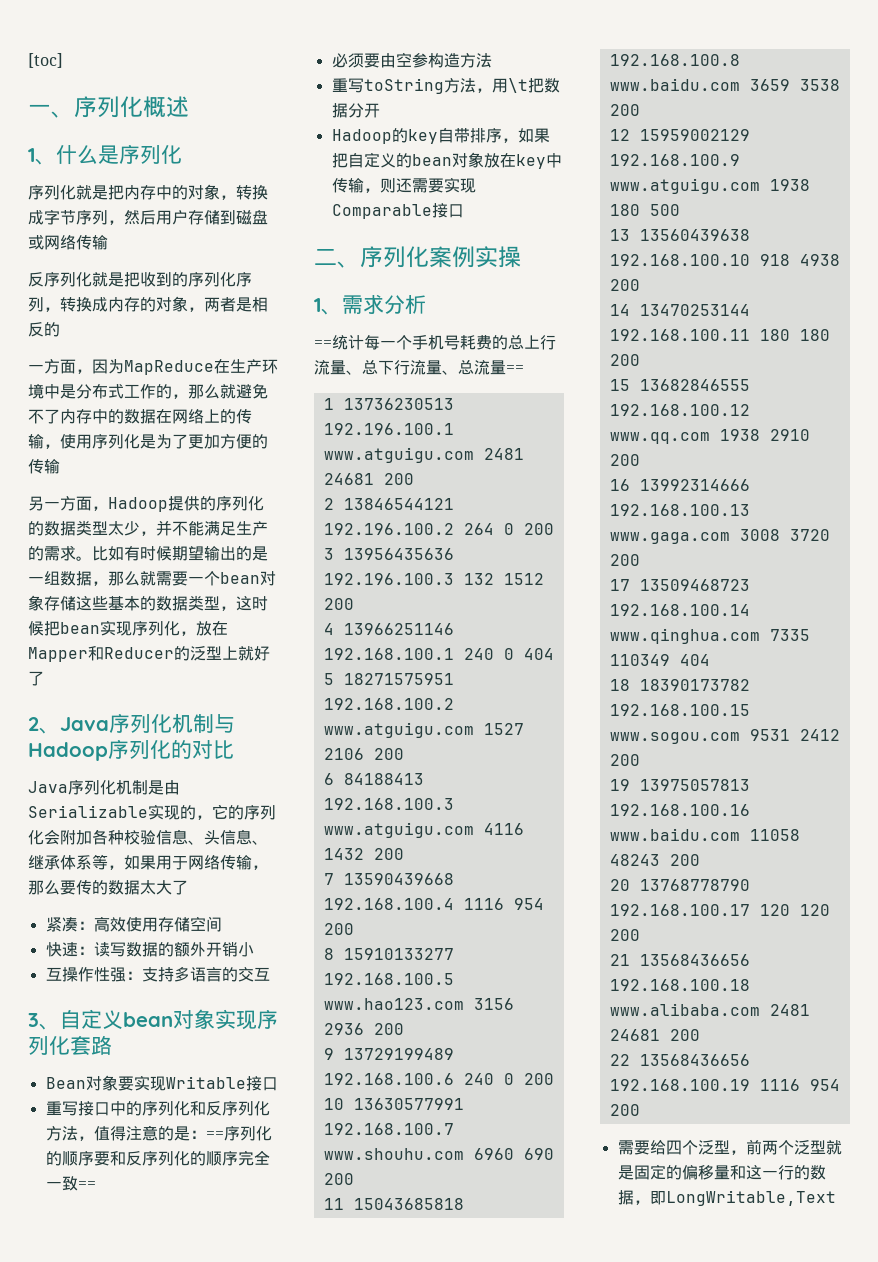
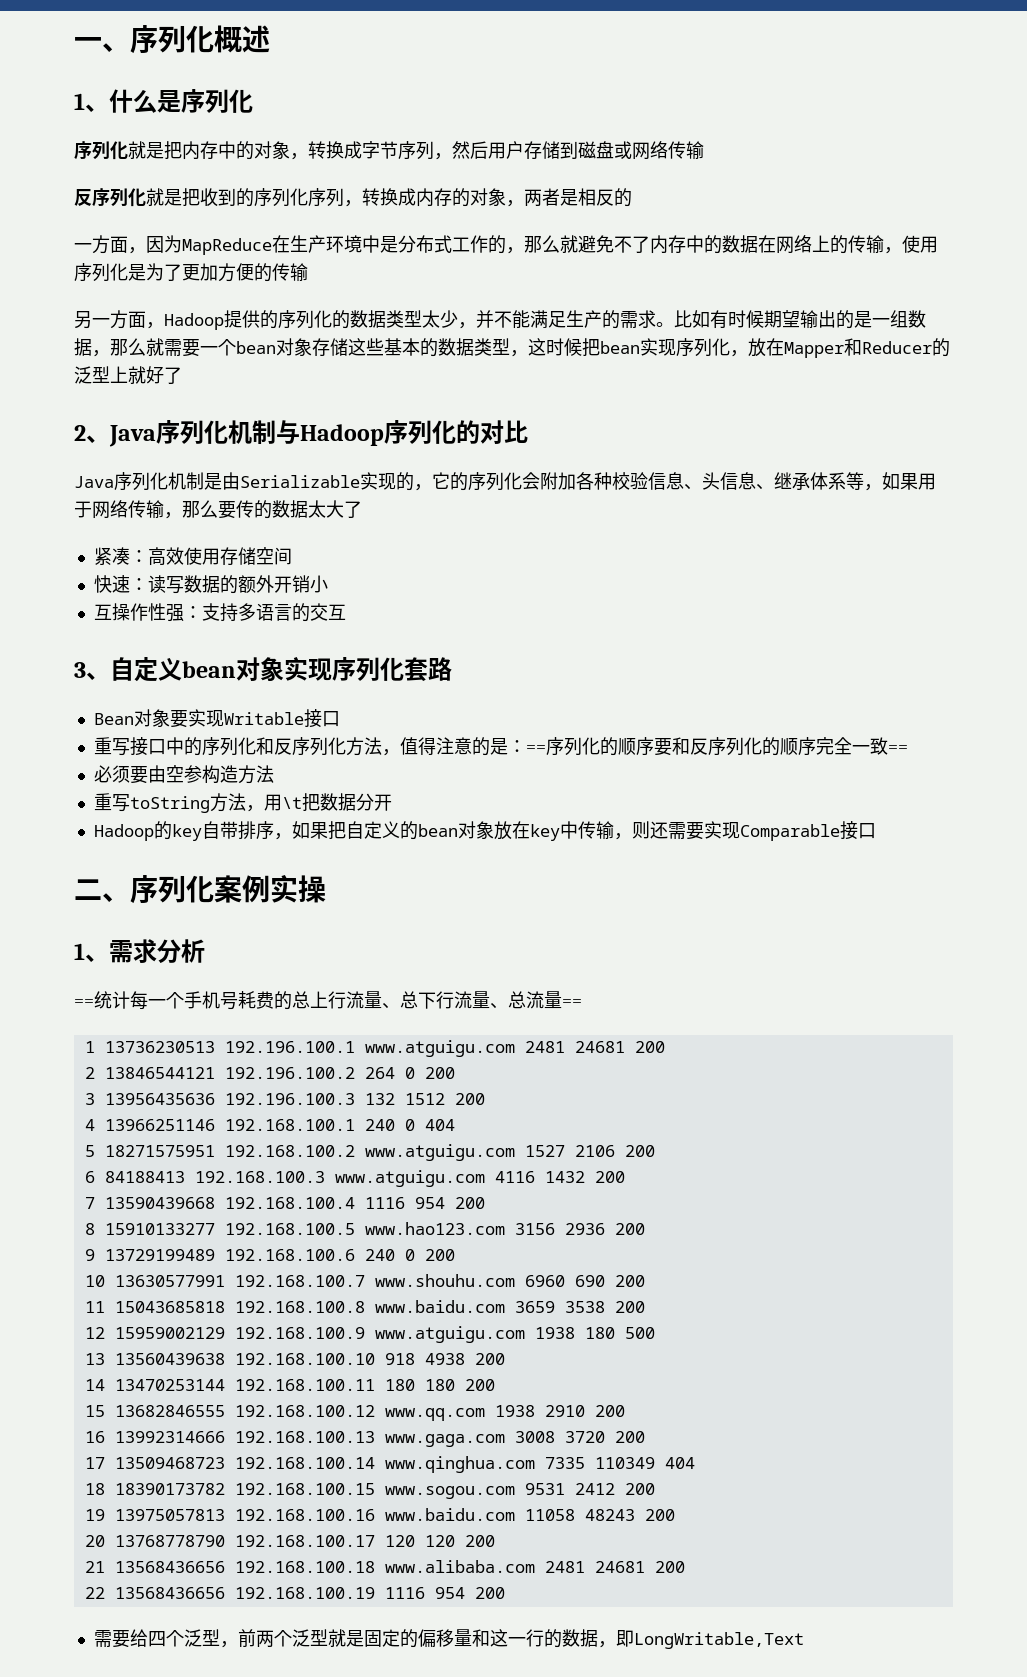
- [toc]

